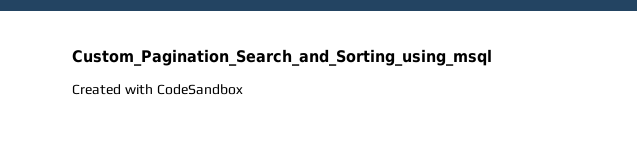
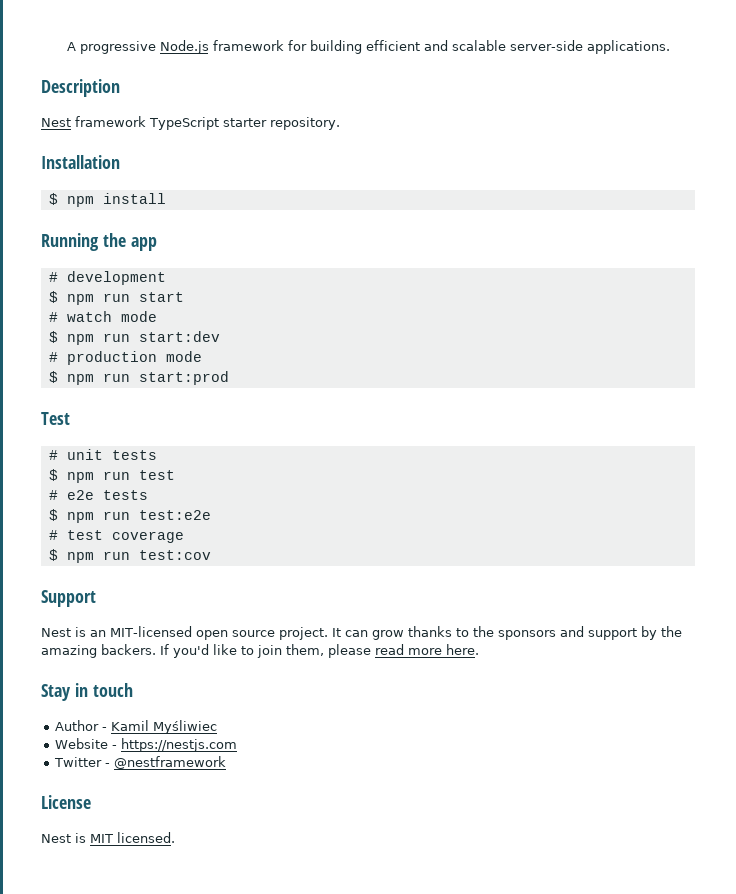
- Custom_Pagination_Search_and_Sorting_using_msql
- Created with CodeSandbox
+ A progressive Node.js framework for building efficient and scalable server-side applications.
+ Description
+ Nest framework TypeScript starter repository.
+ Installation
+ $ npm install
+ Running the app
+ # development
+ $ npm run start
+ # watch mode
+ $ npm run start:dev
+ # production mode
+ $ npm run start:prod
+ Test
+ # unit tests
+ $ npm run test
+ # e2e tests
+ $ npm run test:e2e
+ # test coverage
+ $ npm run test:cov
+ Support
+ Nest is an MIT-licensed open source project. It can grow thanks to the sponsors and support by the amazing backers. If you'd like to join them, please read more here.
+ Stay in touch
+ Author - Kamil Myśliwiec
+ Website - https://nestjs.com
+ Twitter - @nestframework
+ License
+ Nest is MIT licensed.

